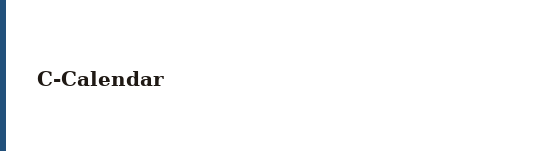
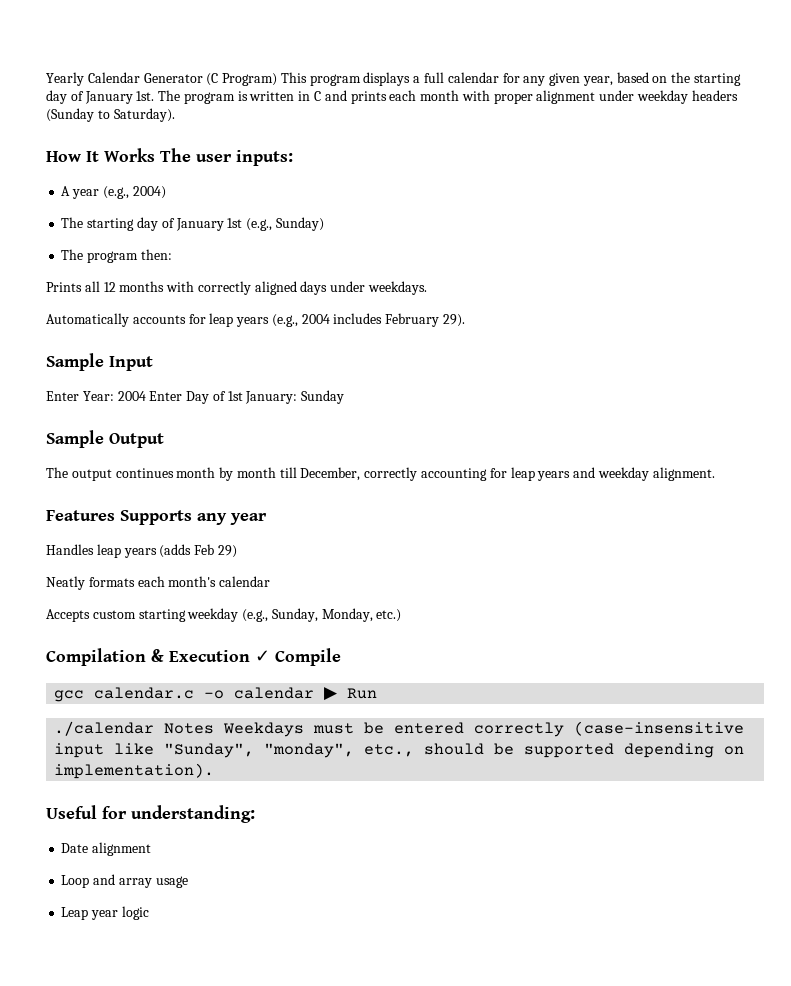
- C-Calendar
+ Yearly Calendar Generator (C Program) This program displays a full calendar for any given year, based on the starting day of January 1st. The program is written in C and prints each month with proper alignment under weekday headers (Sunday to Saturday).
+ How It Works The user inputs:
+ A year (e.g., 2004)
+ The starting day of January 1st (e.g., Sunday)
+ The program then:
+ Prints all 12 months with correctly aligned days under weekdays.
+ Automatically accounts for leap years (e.g., 2004 includes February 29).
+ Sample Input
+ Enter Year: 2004 Enter Day of 1st January: Sunday
+ Sample Output
+ The output continues month by month till December, correctly accounting for leap years and weekday alignment.
+ Features Supports any year
+ Handles leap years (adds Feb 29)
+ Neatly formats each month's calendar
+ Accepts custom starting weekday (e.g., Sunday, Monday, etc.)
+ Compilation & Execution ✓ Compile
+ gcc calendar.c -o calendar ▶ Run
+ ./calendar Notes Weekdays must be entered correctly (case-insensitive input like "Sunday", "monday", etc., should be supported depending on implementation).
+ Useful for understanding:
+ Date alignment
+ Loop and array usage
+ Leap year logic

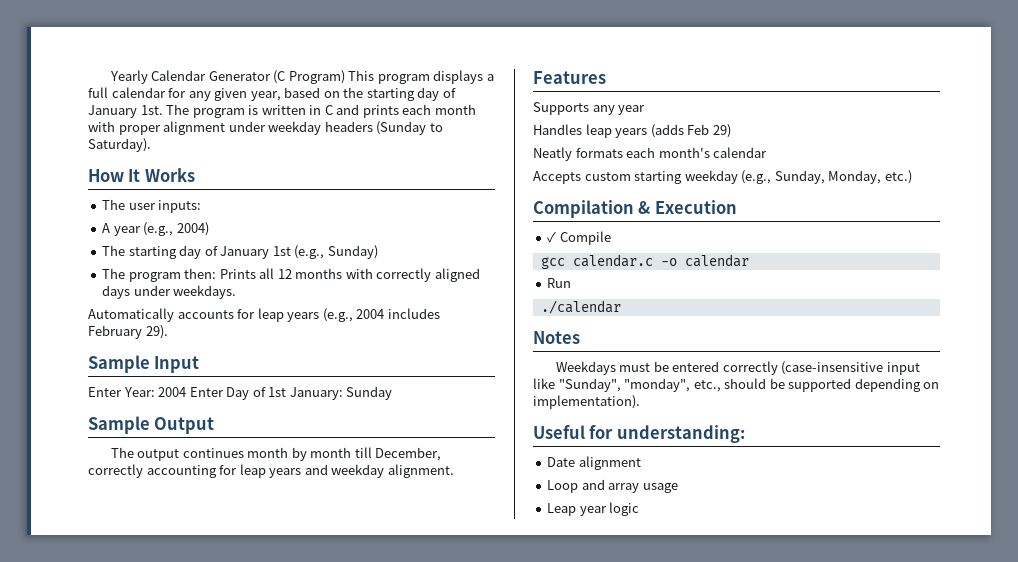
- How It Works The user inputs:
+ How It Works
+ The user inputs:
- The program then:
- Prints all 12 months with correctly aligned days under weekdays.
+ The program then: Prints all 12 months with correctly aligned days under weekdays.
- Features Supports any year
+ Features
+ Supports any year
- Compilation & Execution ✓ Compile
+ Compilation & Execution
+ ✓ Compile
- gcc calendar.c -o calendar ▶ Run
+ gcc calendar.c -o calendar
+ Run
- ./calendar Notes Weekdays must be entered correctly (case-insensitive input like "Sunday", "monday", etc., should be supported depending on implementation).
+ ./calendar
+ Notes
+ Weekdays must be entered correctly (case-insensitive input like "Sunday", "monday", etc., should be supported depending on implementation).

